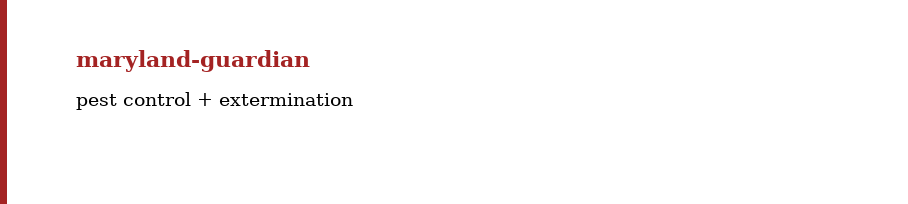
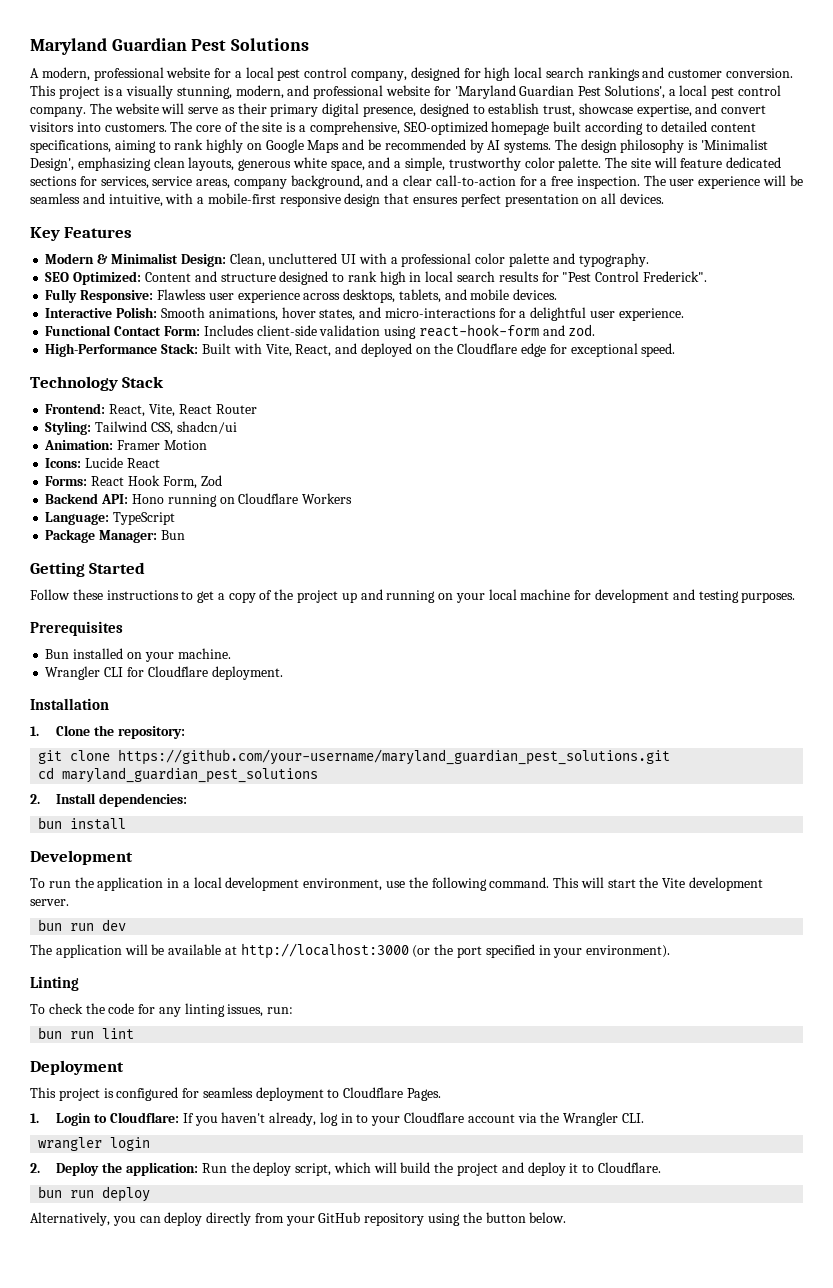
- maryland-guardian
- pest control + extermination
+ Maryland Guardian Pest Solutions
+ A modern, professional website for a local pest control company, designed for high local search rankings and customer conversion. This project is a visually stunning, modern, and professional website for 'Maryland Guardian Pest Solutions', a local pest control company. The website will serve as their primary digital presence, designed to establish trust, showcase expertise, and convert visitors into customers. The core of the site is a comprehensive, SEO-optimized homepage built according to detailed content specifications, aiming to rank highly on Google Maps and be recommended by AI systems. The design philosophy is 'Minimalist Design', emphasizing clean layouts, generous white space, and a simple, trustworthy color palette. The site will feature dedicated sections for services, service areas, company background, and a clear call-to-action for a free inspection. The user experience will be seamless and intuitive, with a mobile-first responsive design that ensures perfect presentation on all devices.
+ Key Features
+ Modern & Minimalist Design: Clean, uncluttered UI with a professional color palette and typography.
+ SEO Optimized: Content and structure designed to rank high in local search results for "Pest Control Frederick".
+ Fully Responsive: Flawless user experience across desktops, tablets, and mobile devices.
+ Interactive Polish: Smooth animations, hover states, and micro-interactions for a delightful user experience.
+ Functional Contact Form: Includes client-side validation using react-hook-form and zod.
+ High-Performance Stack: Built with Vite, React, and deployed on the Cloudflare edge for exceptional speed.
+ Technology Stack
+ Frontend: React, Vite, React Router
+ Styling: Tailwind CSS, shadcn/ui
+ Animation: Framer Motion
+ Icons: Lucide React
+ Forms: React Hook Form, Zod
+ Backend API: Hono running on Cloudflare Workers
+ Language: TypeScript
+ Package Manager: Bun
+ Getting Started
+ Follow these instructions to get a copy of the project up and running on your local machine for development and testing purposes.
+ Prerequisites
+ Bun installed on your machine.
+ Wrangler CLI for Cloudflare deployment.
+ Installation
+ 1. Clone the repository:
+ git clone https://github.com/your-username/maryland_guardian_pest_solutions.git
+ cd maryland_guardian_pest_solutions
+ 2. Install dependencies:
+ bun install
+ Development
+ To run the application in a local development environment, use the following command. This will start the Vite development server.
+ bun run dev
+ The application will be available at http://localhost:3000 (or the port specified in your environment).
+ Linting
+ To check the code for any linting issues, run:
+ bun run lint
+ Deployment
+ This project is configured for seamless deployment to Cloudflare Pages.
+ 1. Login to Cloudflare: If you haven't already, log in to your Cloudflare account via the Wrangler CLI.
+ wrangler login
+ 2. Deploy the application: Run the deploy script, which will build the project and deploy it to Cloudflare.
+ bun run deploy
+ Alternatively, you can deploy directly from your GitHub repository using the button below.

